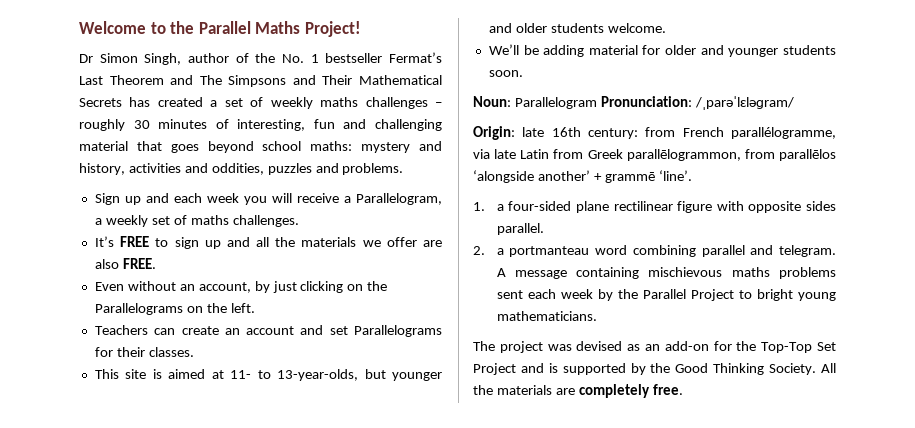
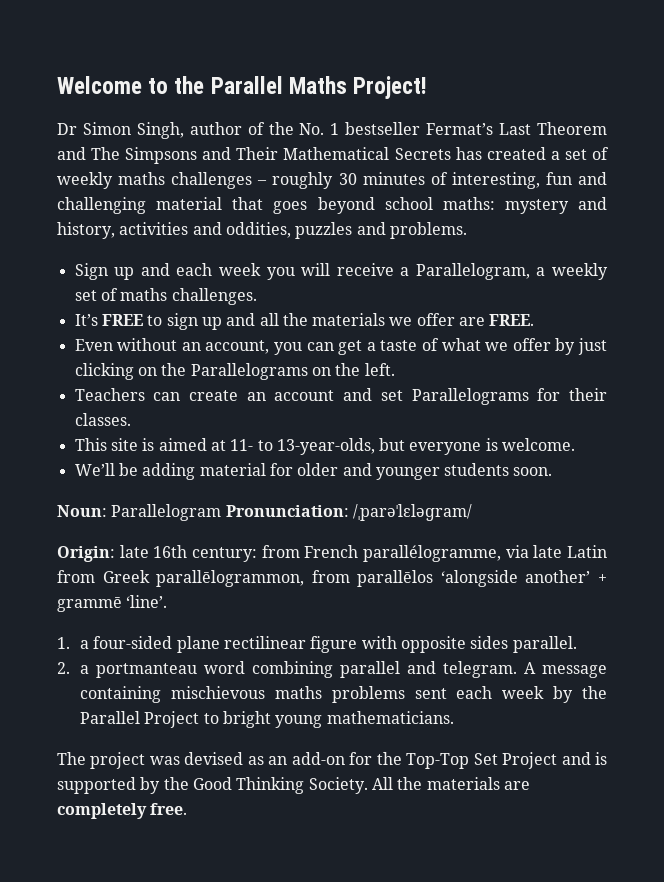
- It’s FREE to sign up and all the materials we offer are also FREE.
+ It’s FREE to sign up and all the materials we offer are FREE.
- Even without an account, by just clicking on the Parallelograms on the left.
+ Even without an account, you can get a taste of what we offer by just clicking on the Parallelograms on the left.
- This site is aimed at 11- to 13-year-olds, but younger and older students welcome.
+ This site is aimed at 11- to 13-year-olds, but everyone is welcome.

